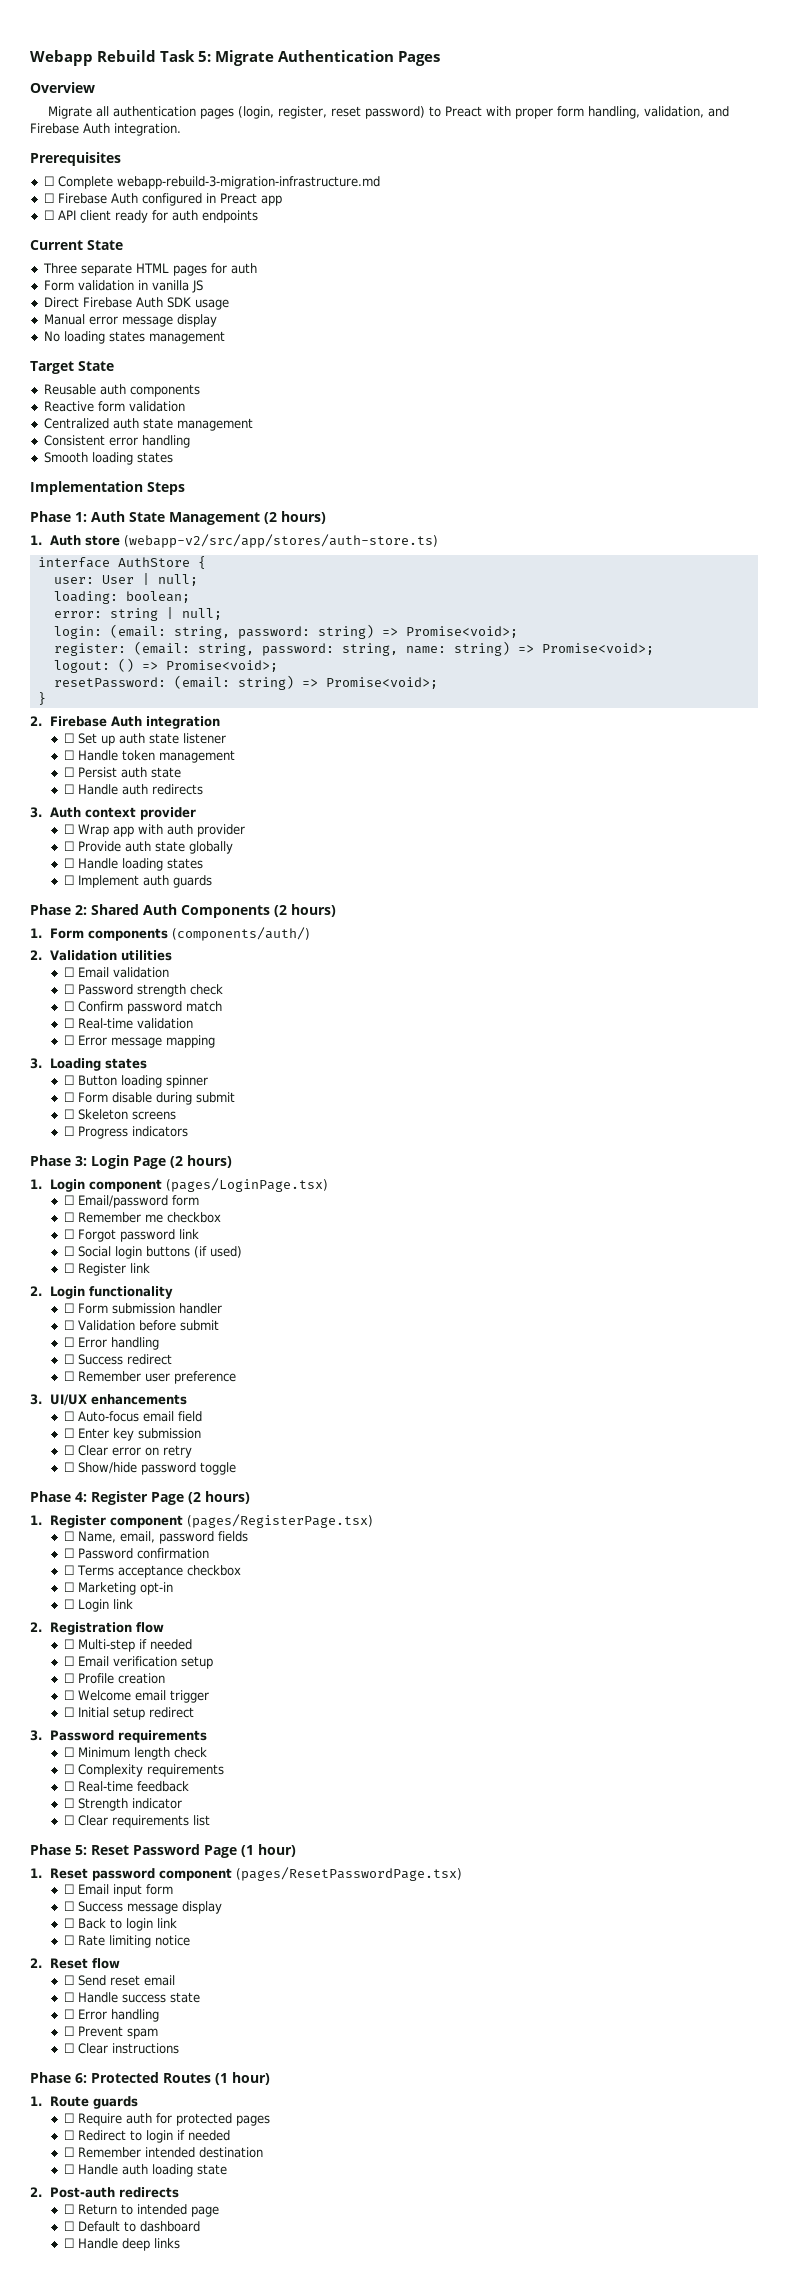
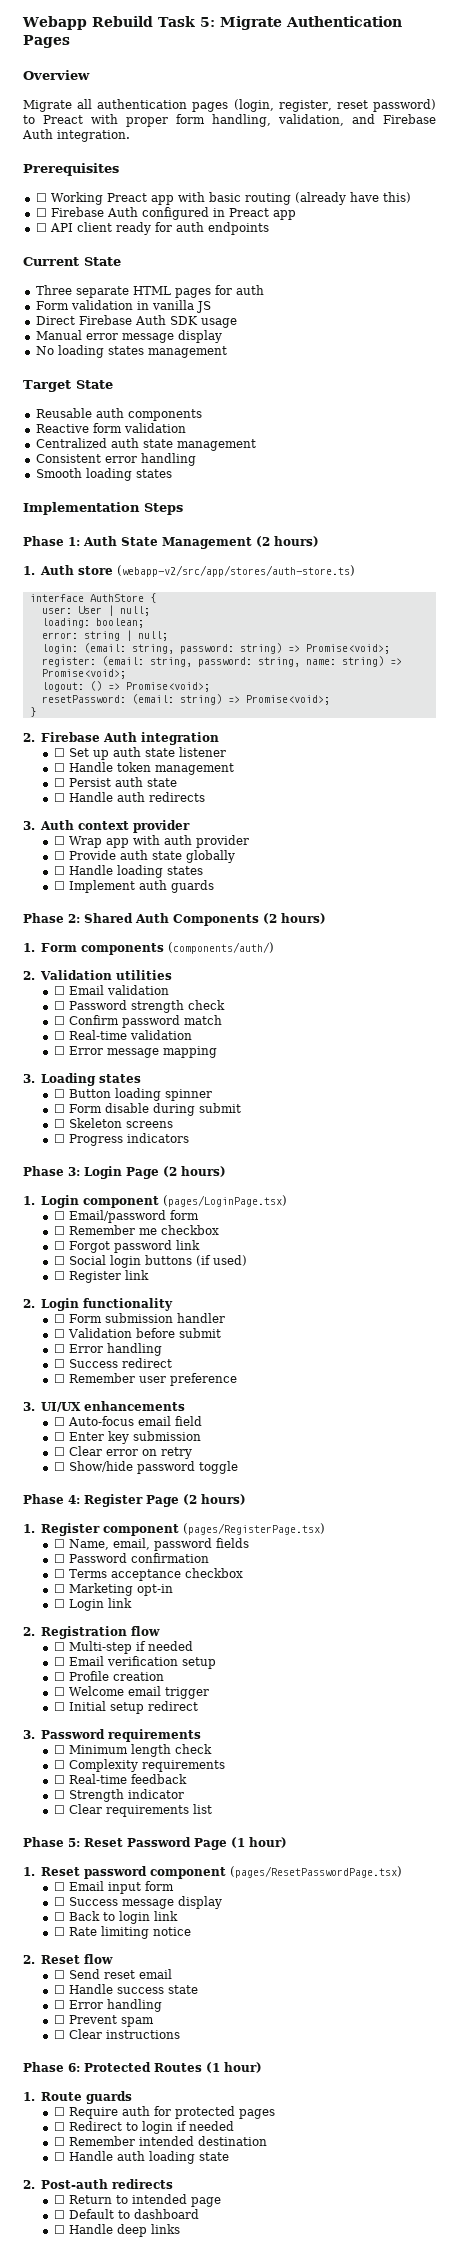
- ☐ Complete webapp-rebuild-3-migration-infrastructure.md
+ ☐ Working Preact app with basic routing (already have this)

